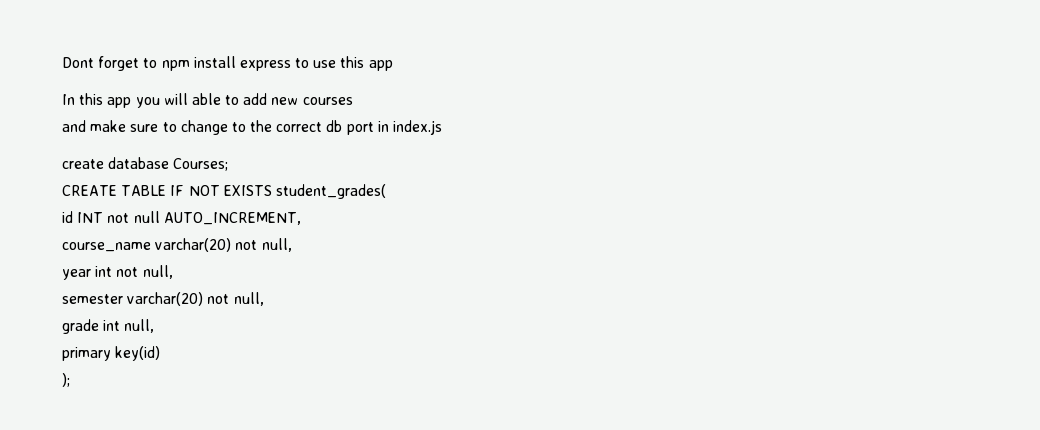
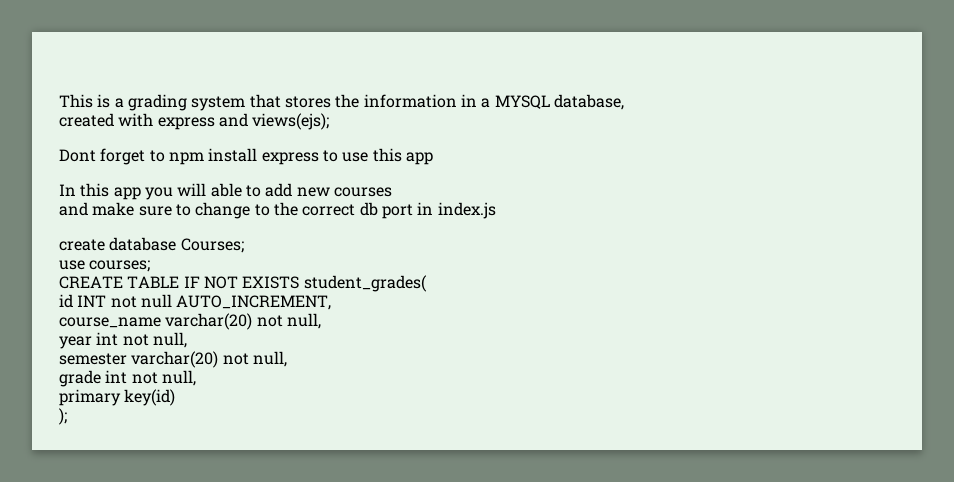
+ This is a grading system that stores the information in a MYSQL database,
+ created with express and views(ejs);
+ use courses;
- grade int null,
+ grade int not null,

